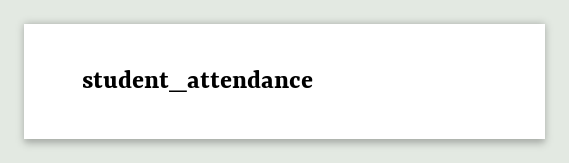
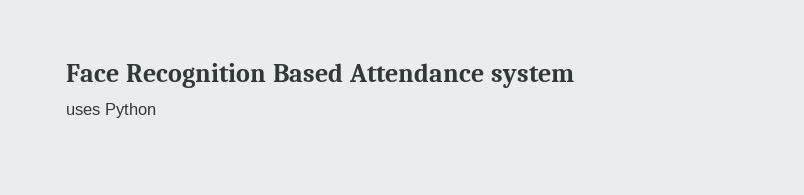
- student_attendance
+ Face Recognition Based Attendance system
+ uses Python

